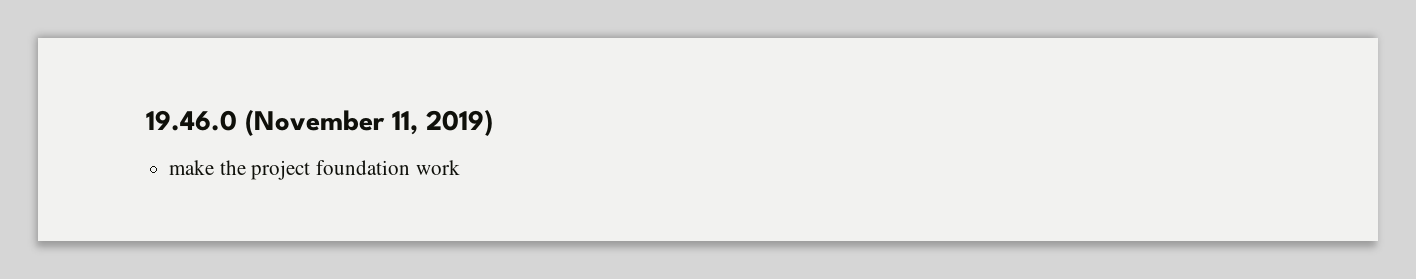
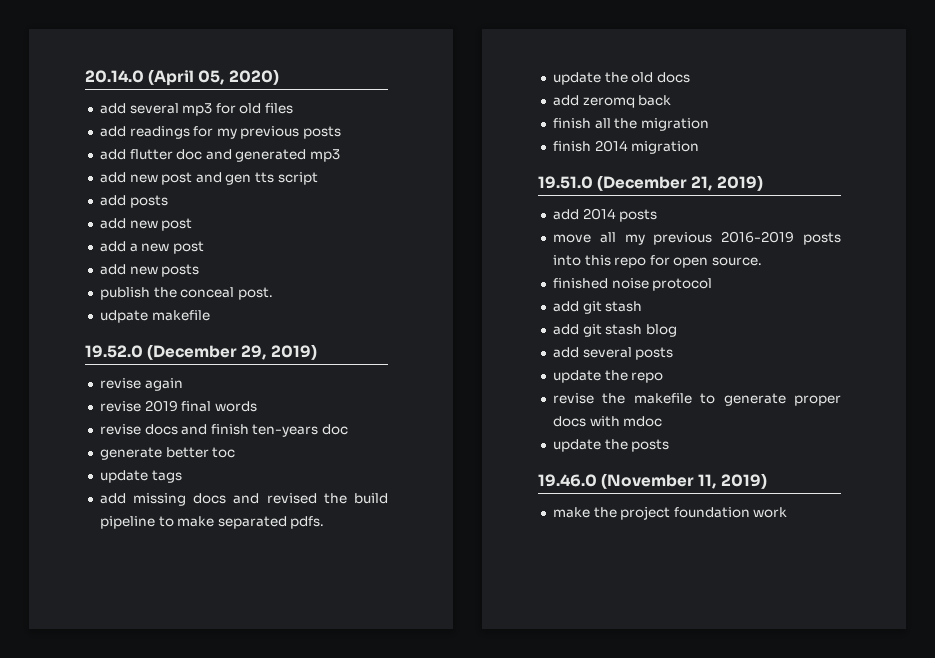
+ 20.14.0 (April 05, 2020)
+ add several mp3 for old files
+ add readings for my previous posts
+ add flutter doc and generated mp3
+ add new post and gen tts script
+ add posts
+ add new post
+ add a new post
+ add new posts
+ publish the conceal post.
+ udpate makefile
+ 19.52.0 (December 29, 2019)
+ revise again
+ revise 2019 final words
+ revise docs and finish ten-years doc
+ generate better toc
+ update tags
+ add missing docs and revised the build pipeline to make separated pdfs.
+ update the old docs
+ add zeromq back
+ finish all the migration
+ finish 2014 migration
+ 19.51.0 (December 21, 2019)
+ add 2014 posts
+ move all my previous 2016-2019 posts into this repo for open source.
+ finished noise protocol
+ add git stash
+ add git stash blog
+ add several posts
+ update the repo
+ revise the makefile to generate proper docs with mdoc
+ update the posts

